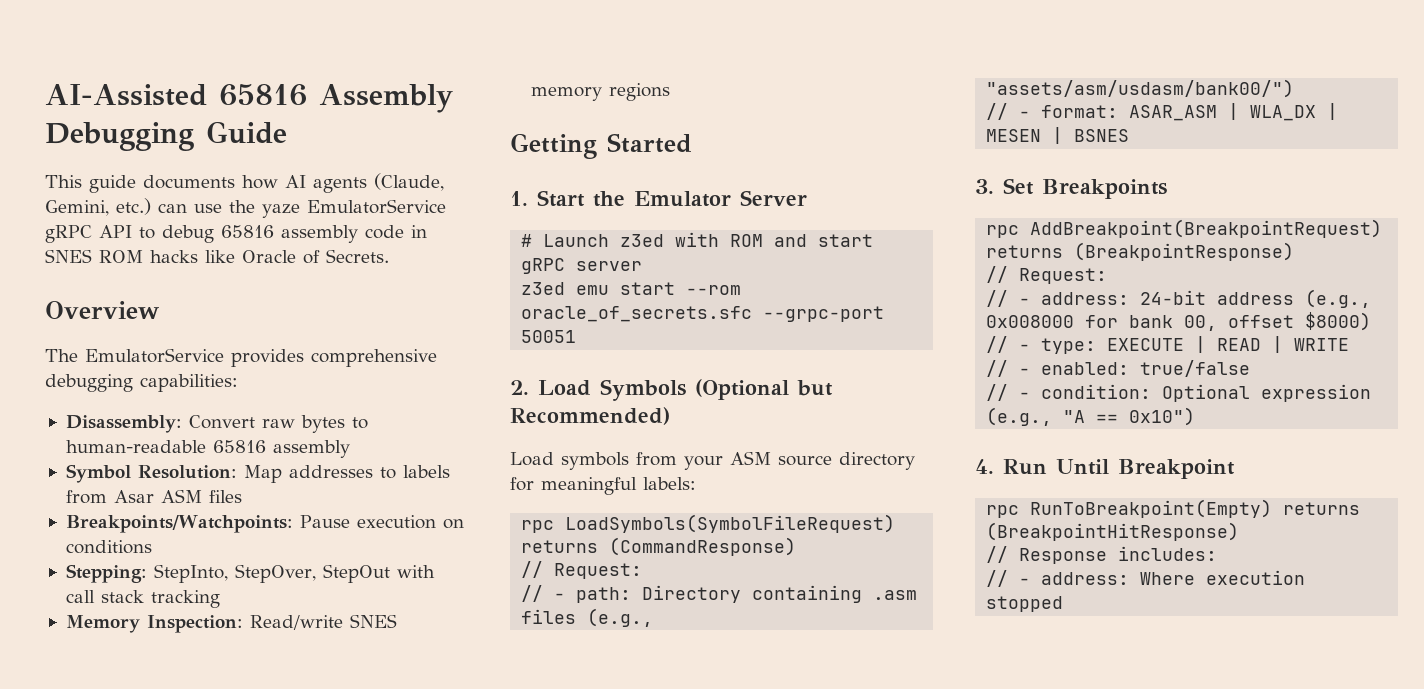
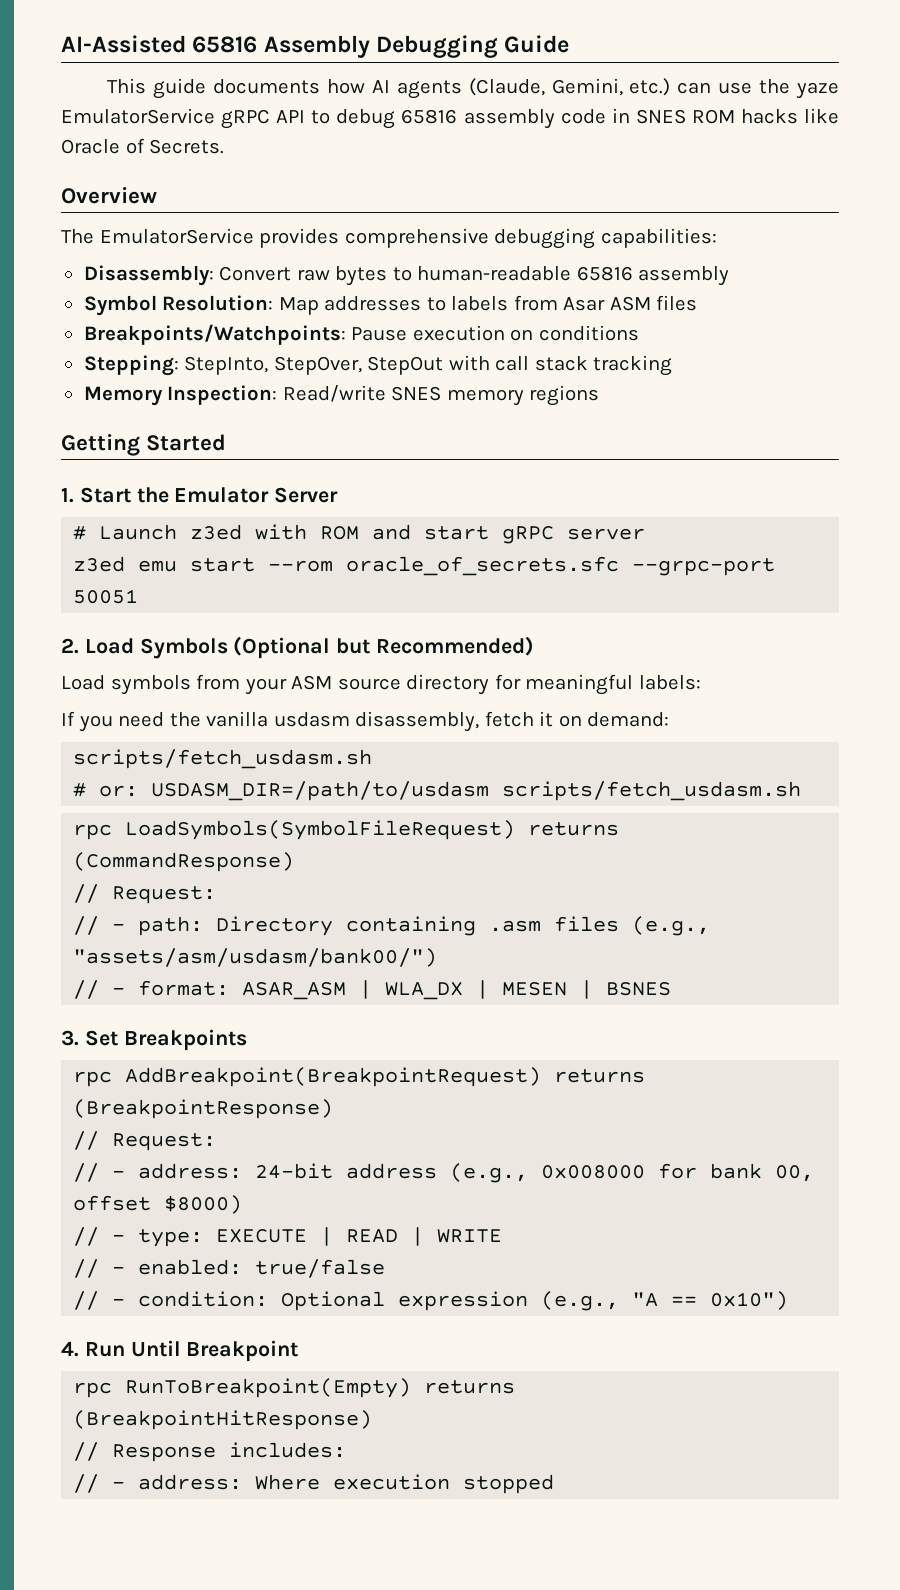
+ If you need the vanilla usdasm disassembly, fetch it on demand:
+ scripts/fetch_usdasm.sh
+ # or: USDASM_DIR=/path/to/usdasm scripts/fetch_usdasm.sh

